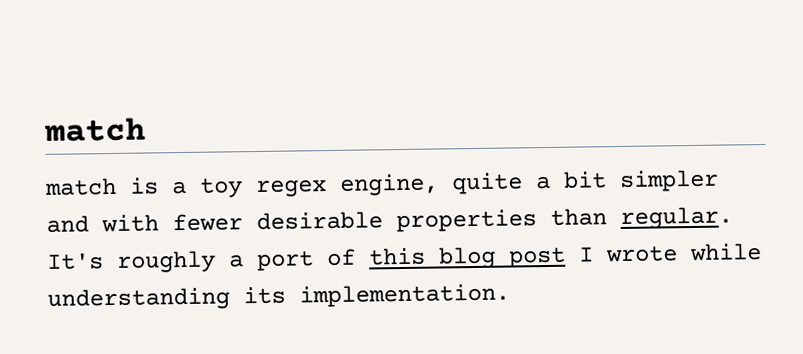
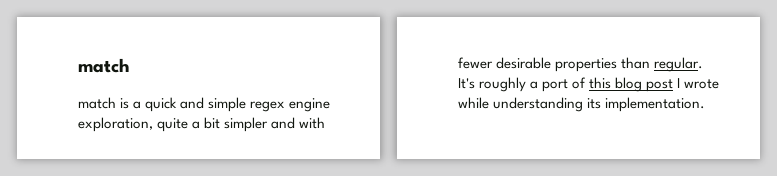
- match is a toy regex engine, quite a bit simpler and with fewer desirable properties than regular.
+ match is a quick and simple regex engine exploration, quite a bit simpler and with fewer desirable properties than regular.

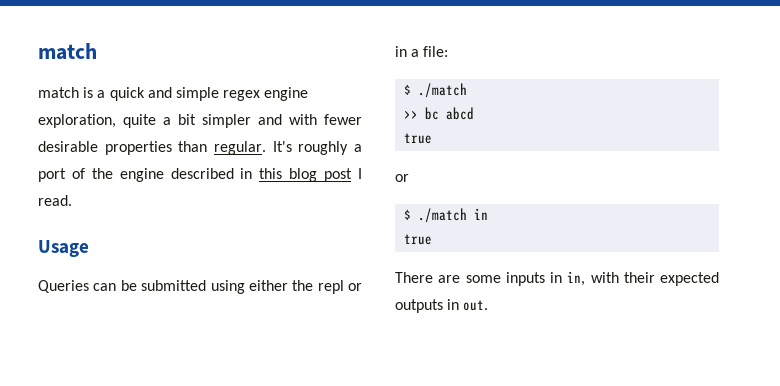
- It's roughly a port of this blog post I wrote while understanding its implementation.
+ It's roughly a port of the engine described in this blog post I read.
+ Usage
+ Queries can be submitted using either the repl or in a file:
+ $ ./match
+ >> bc abcd
+ true
+ or
+ $ ./match in
+ true
+ There are some inputs in in, with their expected outputs in out.

